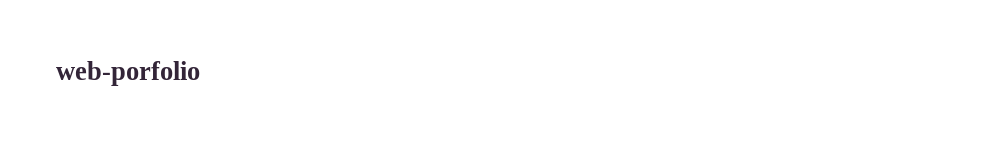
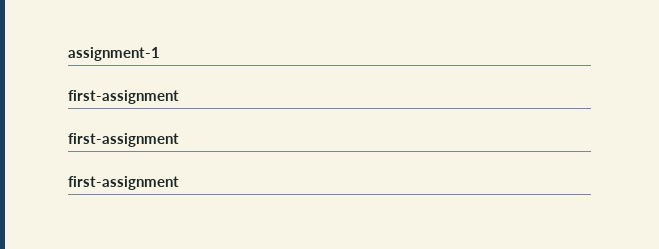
- web-porfolio
+ assignment-1
+ first-assignment
+ first-assignment
+ first-assignment

